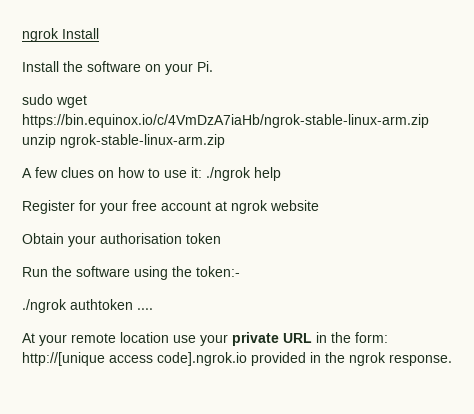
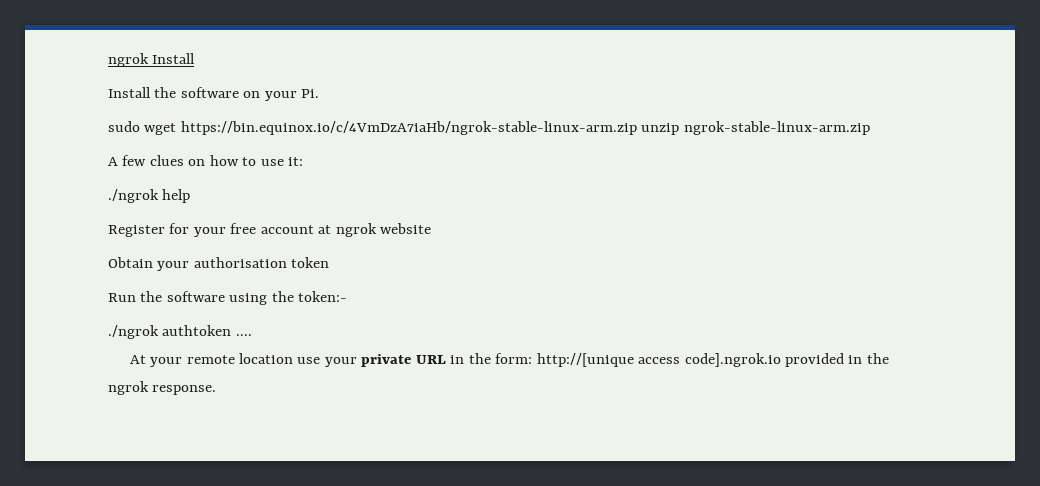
- A few clues on how to use it: ./ngrok help
+ A few clues on how to use it:
+ ./ngrok help

